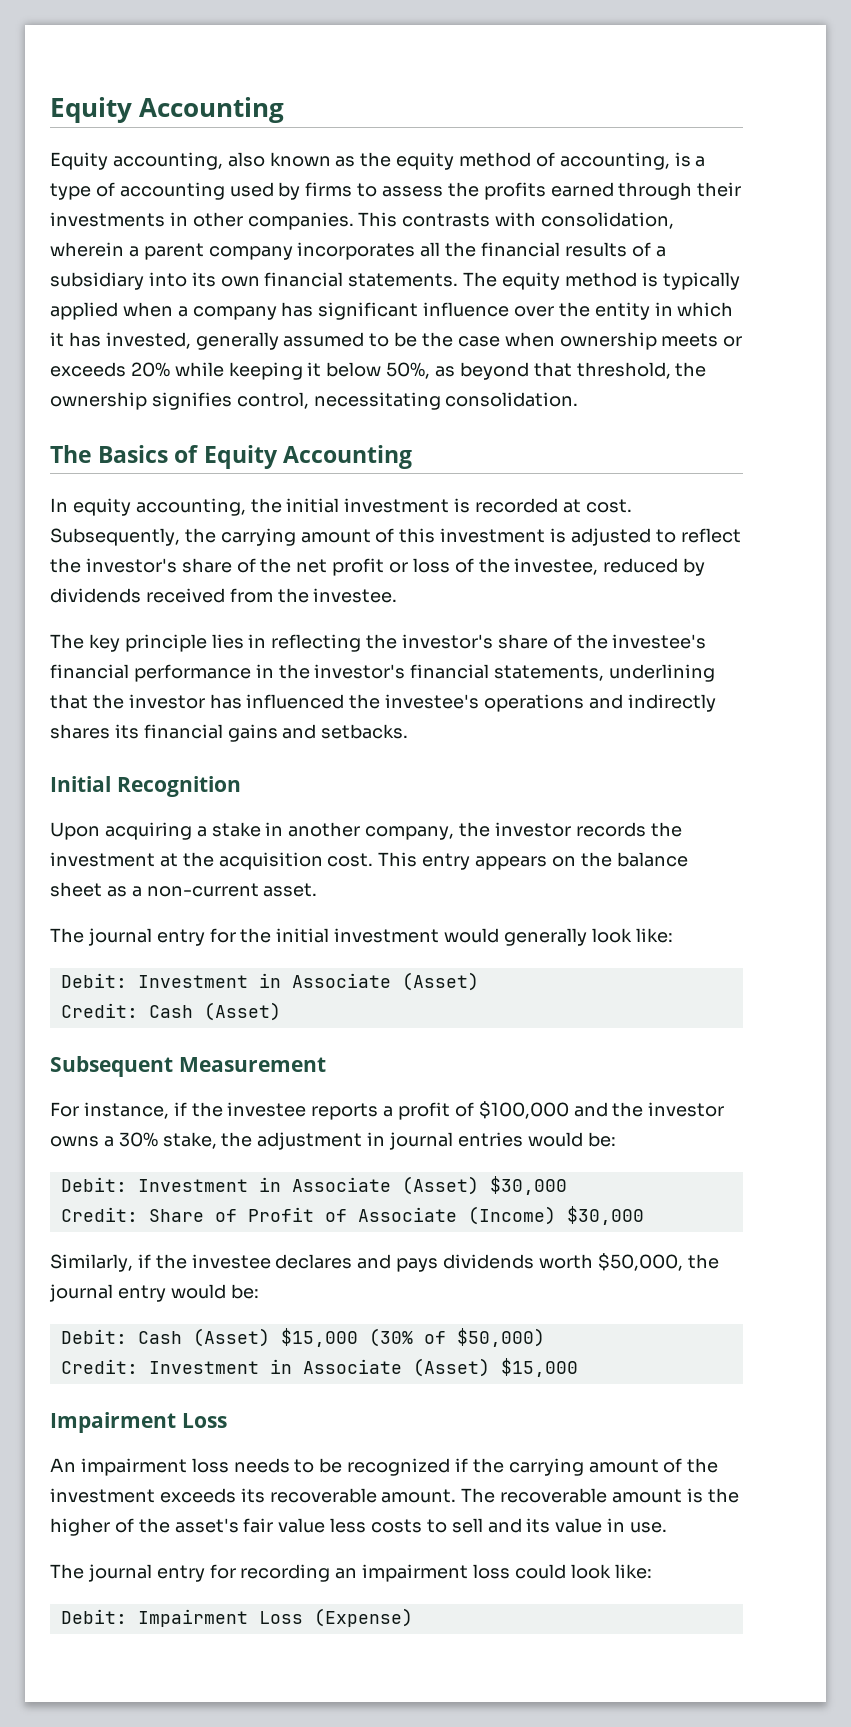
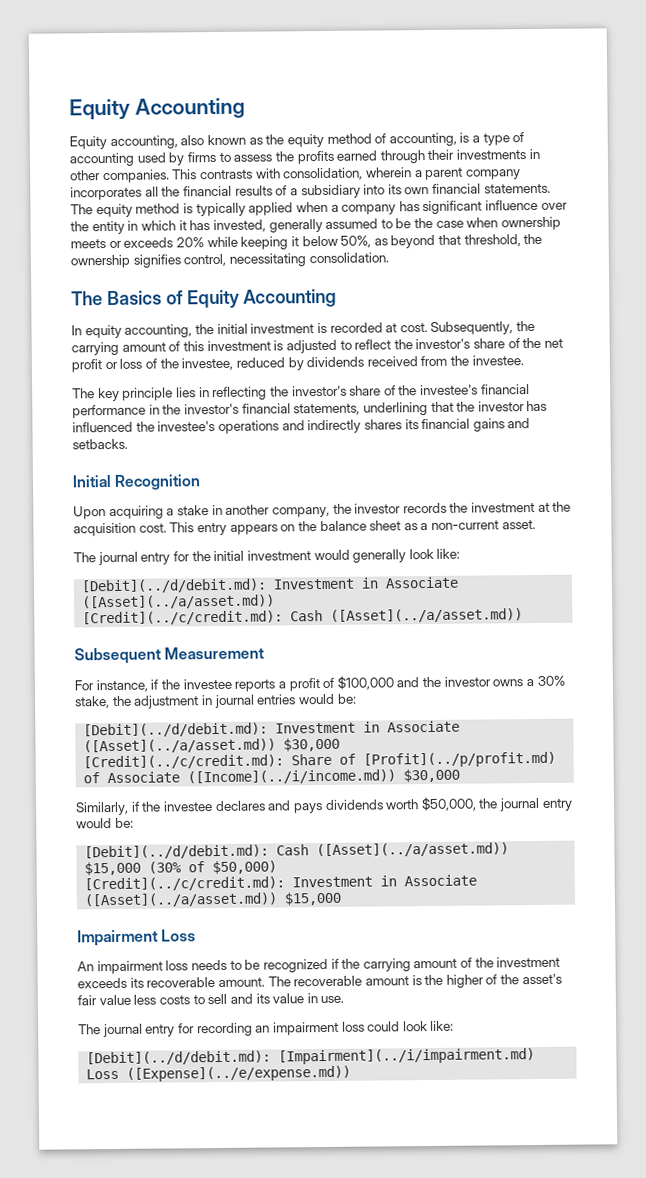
  The journal entry for the initial investment would generally look like:
- Debit: Investment in Associate (Asset)
- Credit: Cash (Asset)
+ [Debit](../d/debit.md): Investment in Associate ([Asset](../a/asset.md))
+ [Credit](../c/credit.md): Cash ([Asset](../a/asset.md))
- Debit: Investment in Associate (Asset) $30,000
- Credit: Share of Profit of Associate (Income) $30,000
+ [Debit](../d/debit.md): Investment in Associate ([Asset](../a/asset.md)) $30,000
+ [Credit](../c/credit.md): Share of [Profit](../p/profit.md) of Associate ([Income](../i/income.md)) $30,000
- Debit: Cash (Asset) $15,000 (30% of $50,000)
+ [Debit](../d/debit.md): Cash ([Asset](../a/asset.md)) $15,000 (30% of $50,000)
- Credit: Investment in Associate (Asset) $15,000
+ [Credit](../c/credit.md): Investment in Associate ([Asset](../a/asset.md)) $15,000
- Debit: Impairment Loss (Expense)
+ [Debit](../d/debit.md): [Impairment](../i/impairment.md) Loss ([Expense](../e/expense.md))

